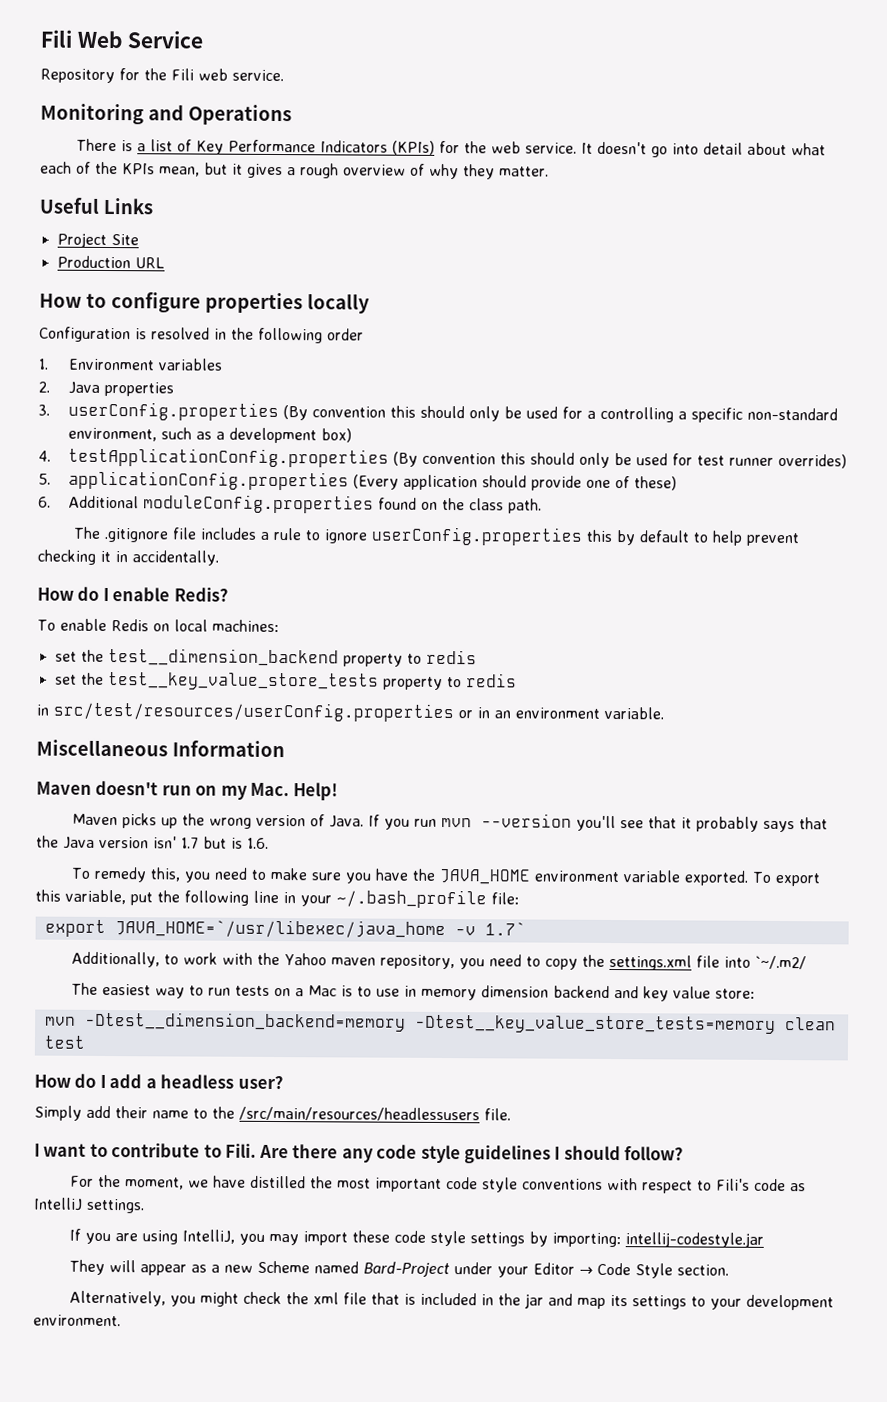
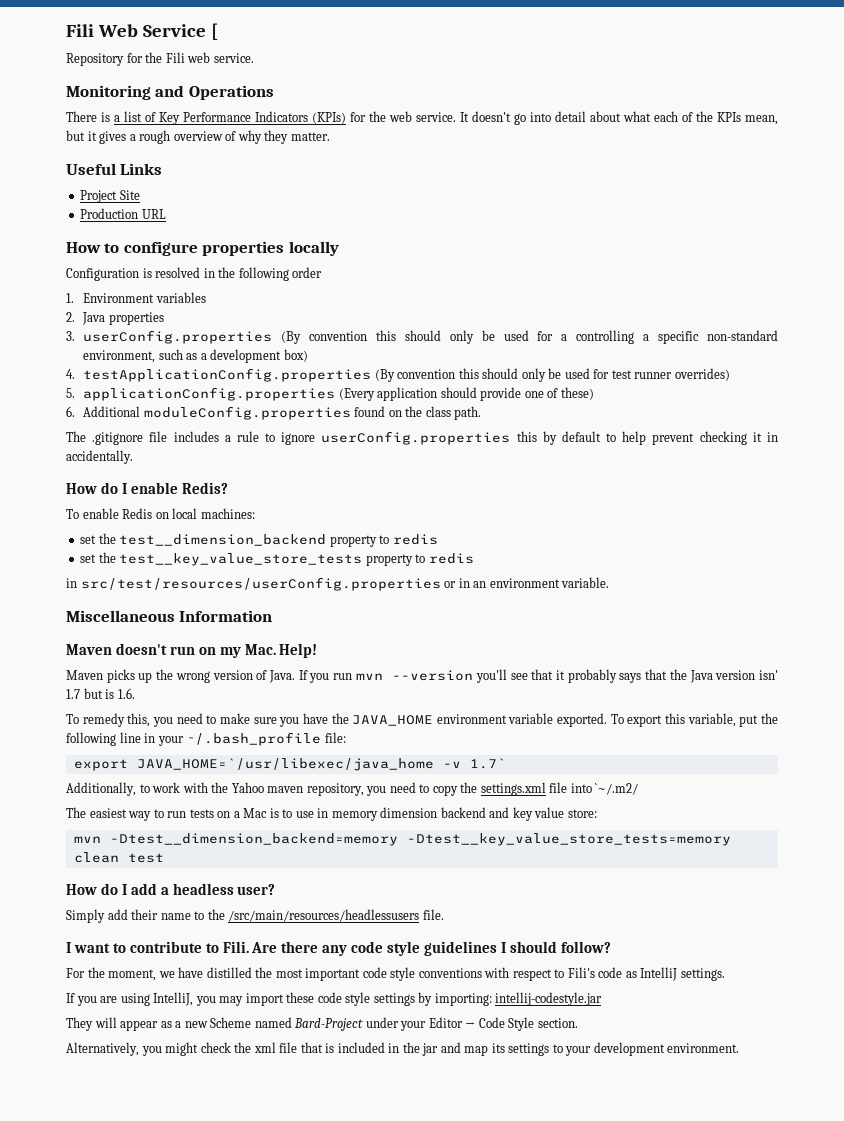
- Fili Web Service
+ Fili Web Service [

